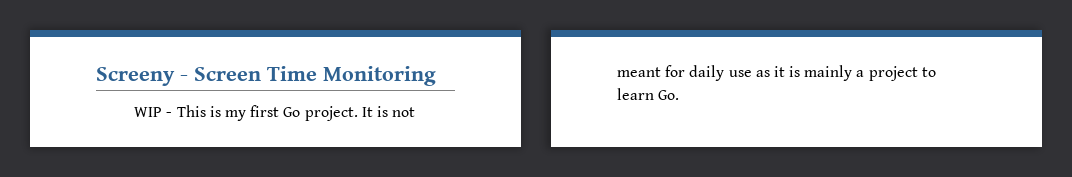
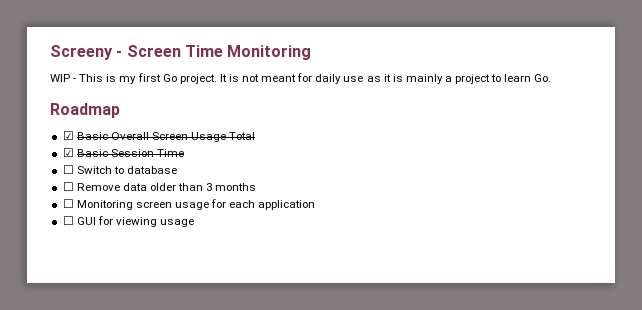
+ Roadmap
+ ☑ Basic Overall Screen Usage Total
+ ☑ Basic Session Time
+ ☐ Switch to database
+ ☐ Remove data older than 3 months
+ ☐ Monitoring screen usage for each application
+ ☐ GUI for viewing usage

